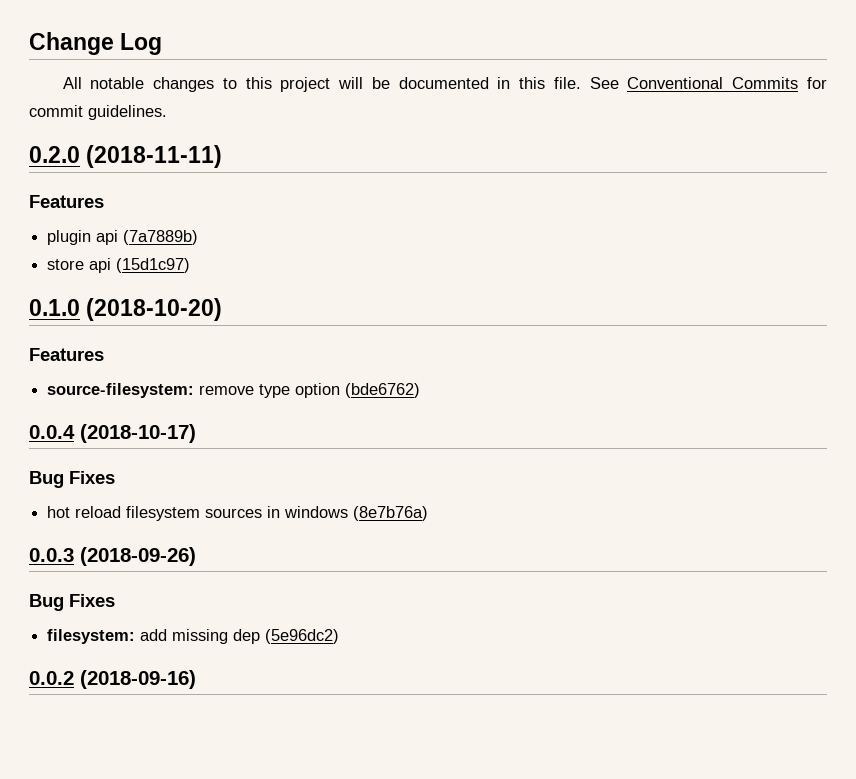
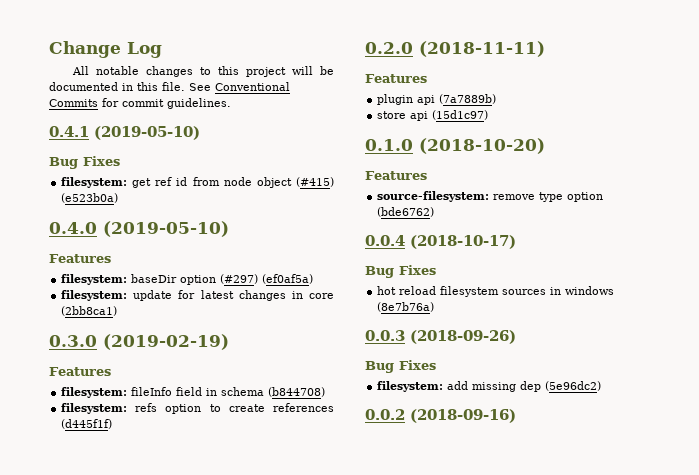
+ 0.4.1 (2019-05-10)
+ Bug Fixes
+ filesystem: get ref id from node object (#415) (e523b0a)
+ 0.4.0 (2019-05-10)
+ Features
+ filesystem: baseDir option (#297) (ef0af5a)
+ filesystem: update for latest changes in core (2bb8ca1)
+ 0.3.0 (2019-02-19)
+ Features
+ filesystem: fileInfo field in schema (b844708)
+ filesystem: refs option to create references (d445f1f)

